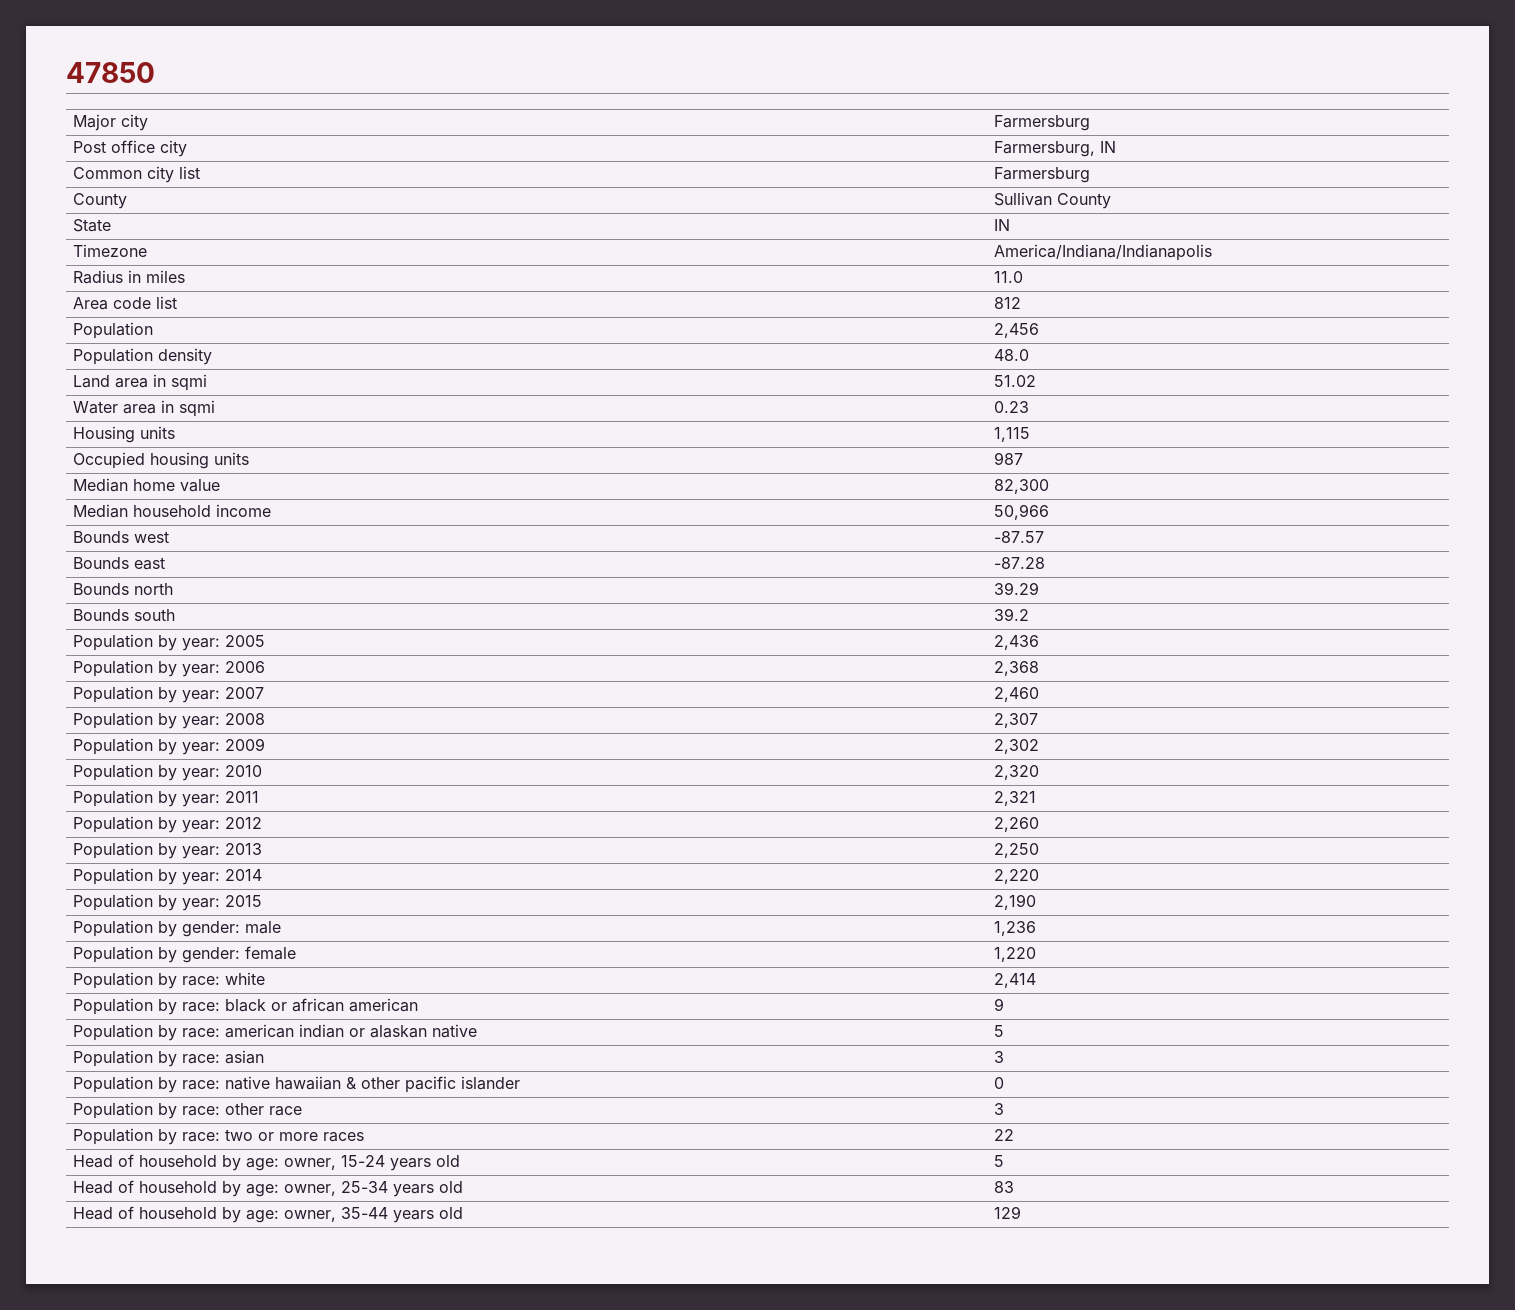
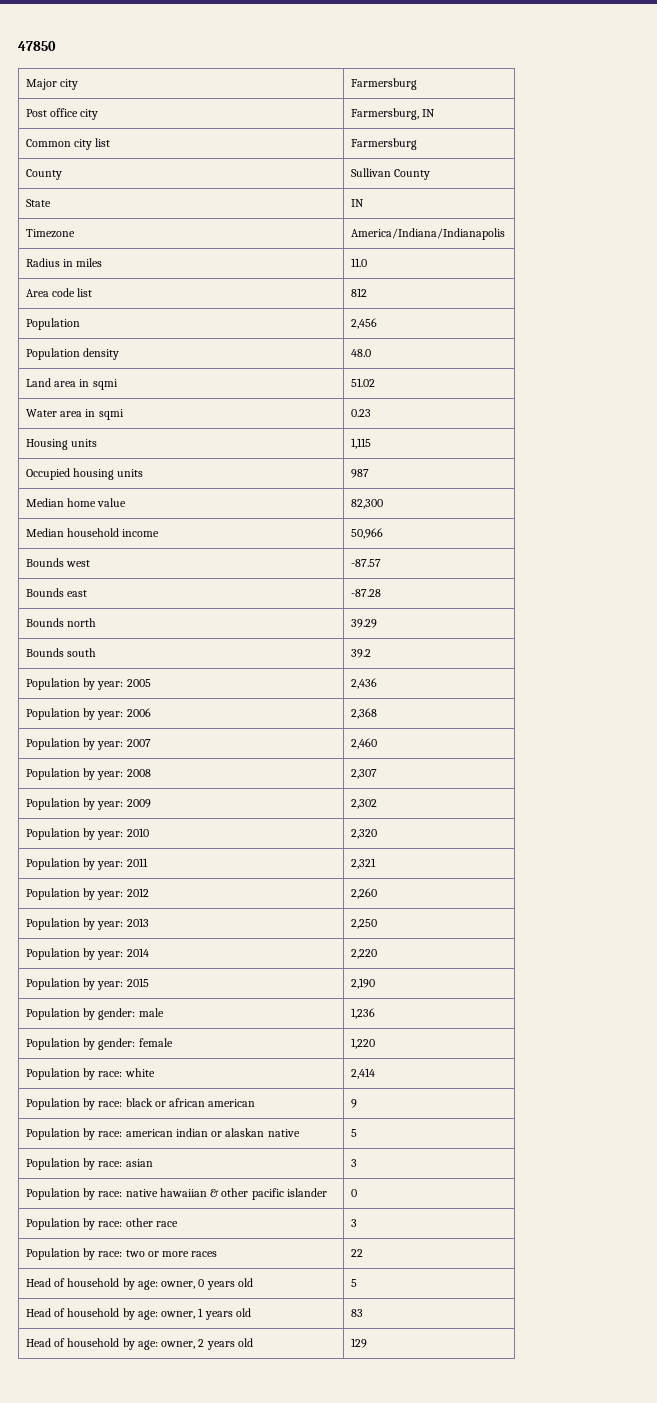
- Head of household by age: owner, 15-24 years old | 5
+ Head of household by age: owner, 0 years old | 5
- Head of household by age: owner, 25-34 years old | 83
+ Head of household by age: owner, 1 years old | 83
- Head of household by age: owner, 35-44 years old | 129
+ Head of household by age: owner, 2 years old | 129

